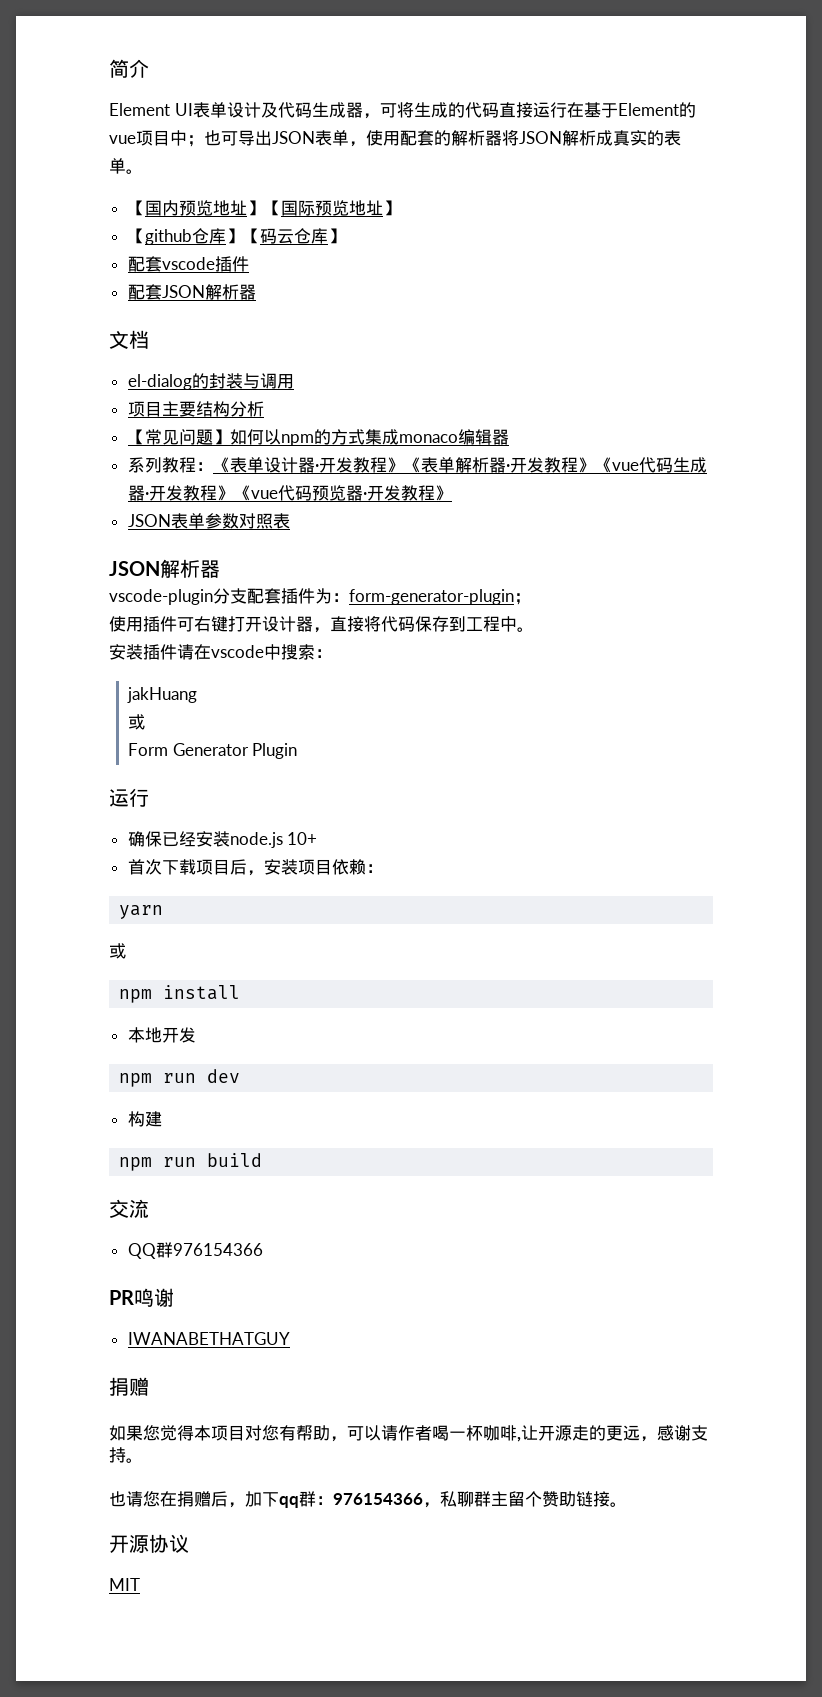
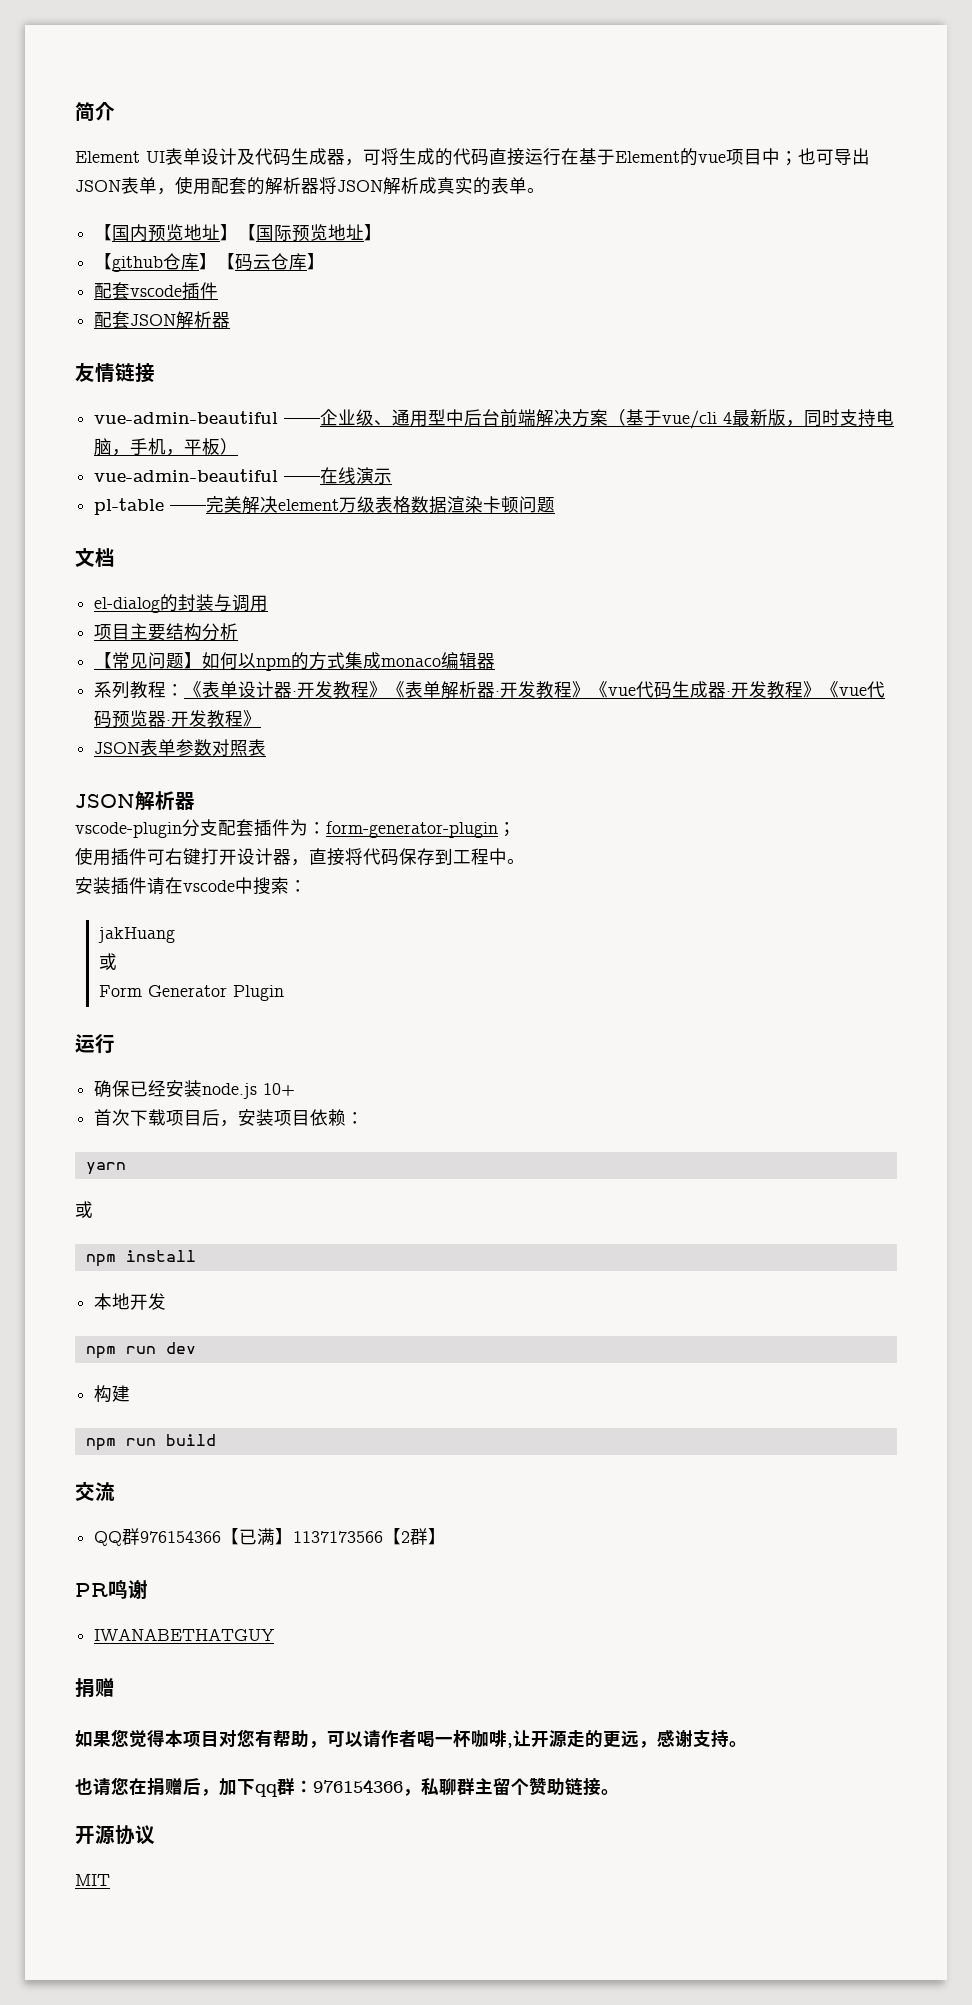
+ 友情链接
+ vue-admin-beautiful ——企业级、通用型中后台前端解决方案（基于vue/cli 4最新版，同时支持电脑，手机，平板）
+ vue-admin-beautiful ——在线演示
+ pl-table ——完美解决element万级表格数据渲染卡顿问题
- QQ群976154366
+ QQ群976154366【已满】1137173566【2群】

